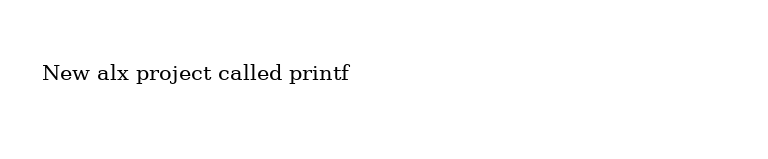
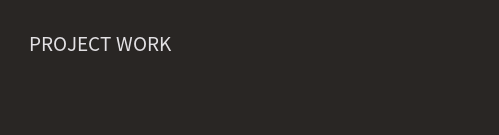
- New alx project called printf
+ PROJECT WORK

